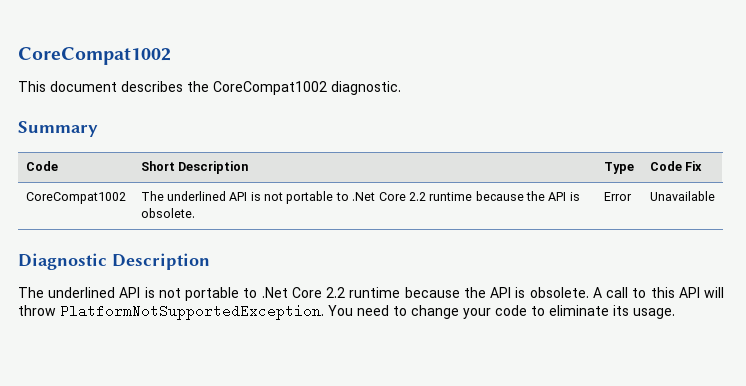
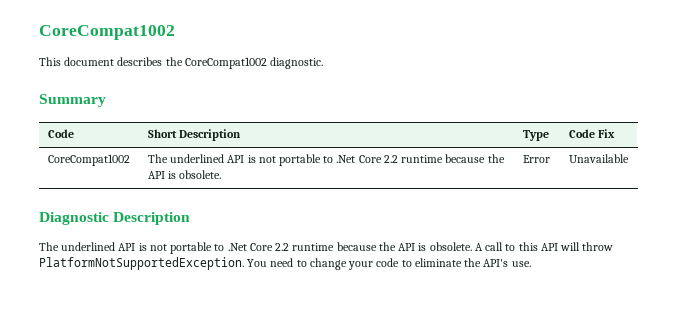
- You need to change your code to eliminate its usage.
+ You need to change your code to eliminate the API's use.

